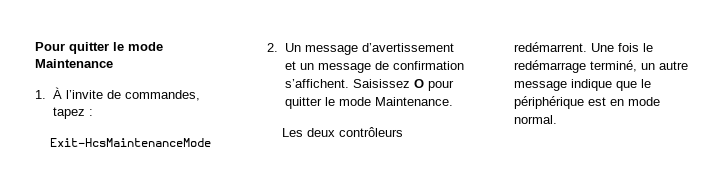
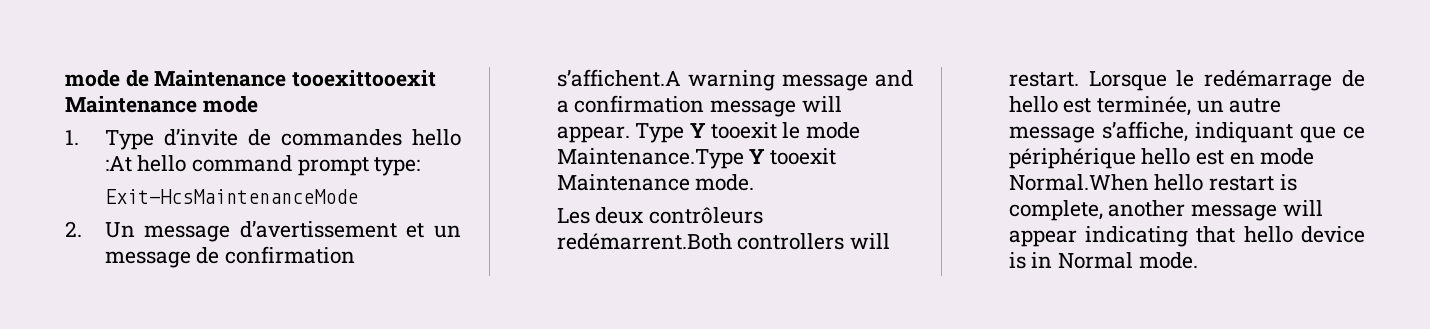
- Pour quitter le mode Maintenance
- 1. À l’invite de commandes, tapez :
+ mode de Maintenance tooexittooexit Maintenance mode
+ 1. Type d’invite de commandes hello :At hello command prompt type:
- 2. Un message d’avertissement et un message de confirmation s’affichent. Saisissez O pour quitter le mode Maintenance.
- Les deux contrôleurs redémarrent. Une fois le redémarrage terminé, un autre message indique que le périphérique est en mode normal.
+ 2. Un message d’avertissement et un message de confirmation s’affichent.A warning message and a confirmation message will appear. Type Y tooexit le mode Maintenance.Type Y tooexit Maintenance mode.
+ Les deux contrôleurs redémarrent.Both controllers will restart. Lorsque le redémarrage de hello est terminée, un autre message s’affiche, indiquant que ce périphérique hello est en mode Normal.When hello restart is complete, another message will appear indicating that hello device is in Normal mode.

